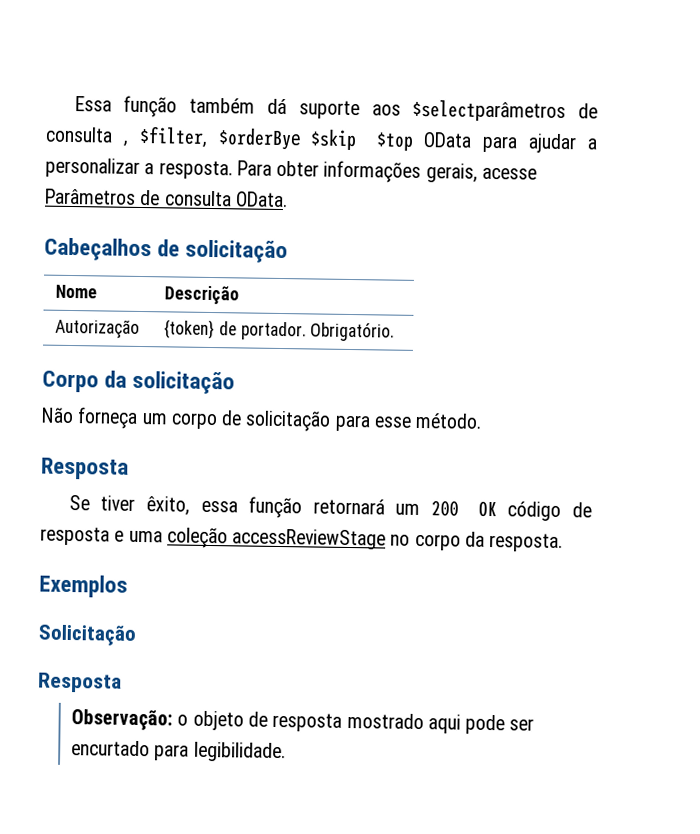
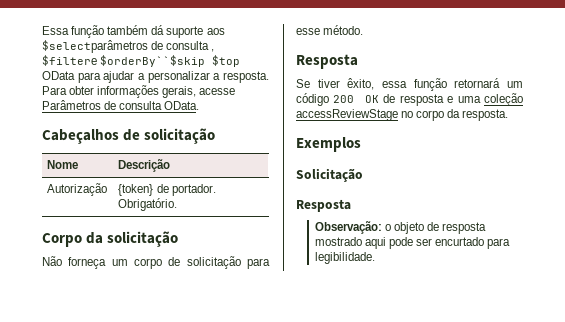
- Essa função também dá suporte aos $selectparâmetros de consulta , $filter, $orderBye $skip $top OData para ajudar a personalizar a resposta.
+ Essa função também dá suporte aos $selectparâmetros de consulta , $filtere $orderBy``$skip $top OData para ajudar a personalizar a resposta.
- Se tiver êxito, essa função retornará um 200 OK código de resposta e uma coleção accessReviewStage no corpo da resposta.
+ Se tiver êxito, essa função retornará um código 200 OK de resposta e uma coleção accessReviewStage no corpo da resposta.

